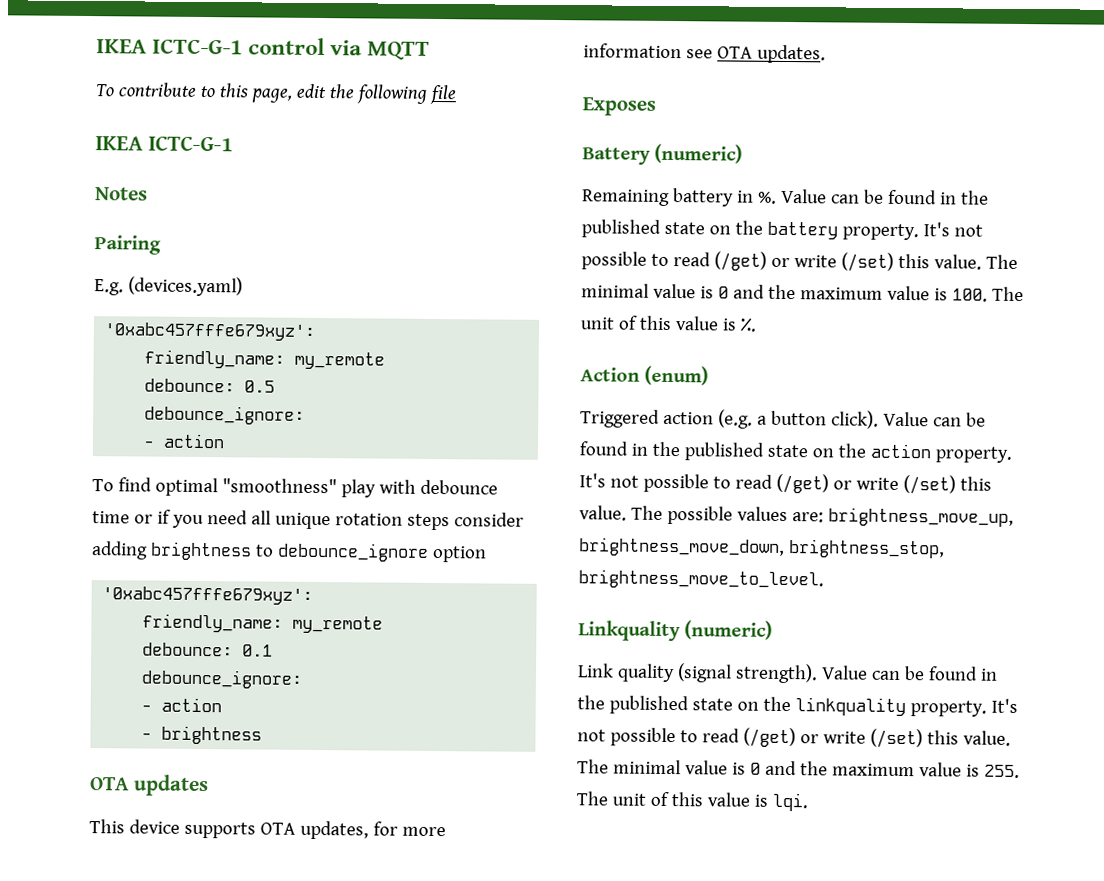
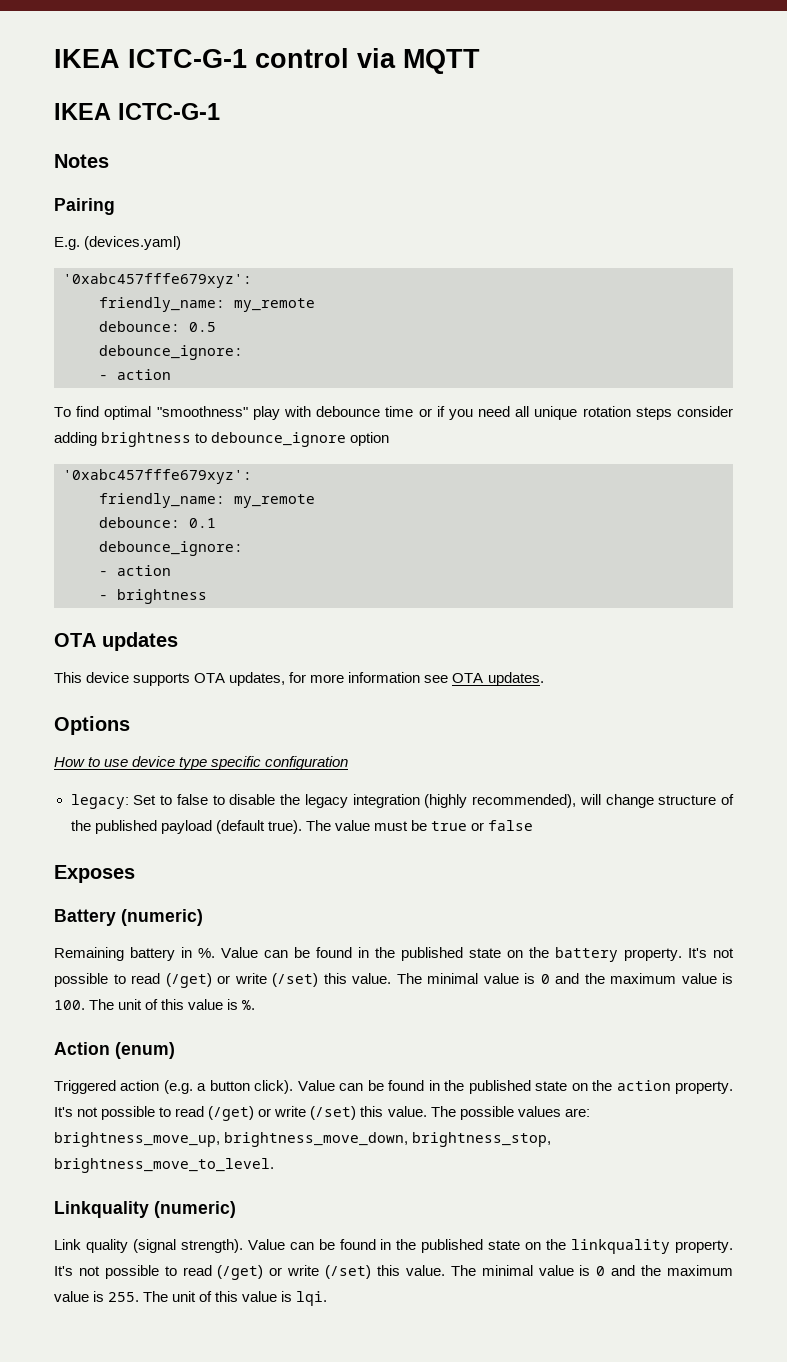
- To contribute to this page, edit the following file
+ Options
+ How to use device type specific configuration
+ legacy: Set to false to disable the legacy integration (highly recommended), will change structure of the published payload (default true). The value must be true or false

